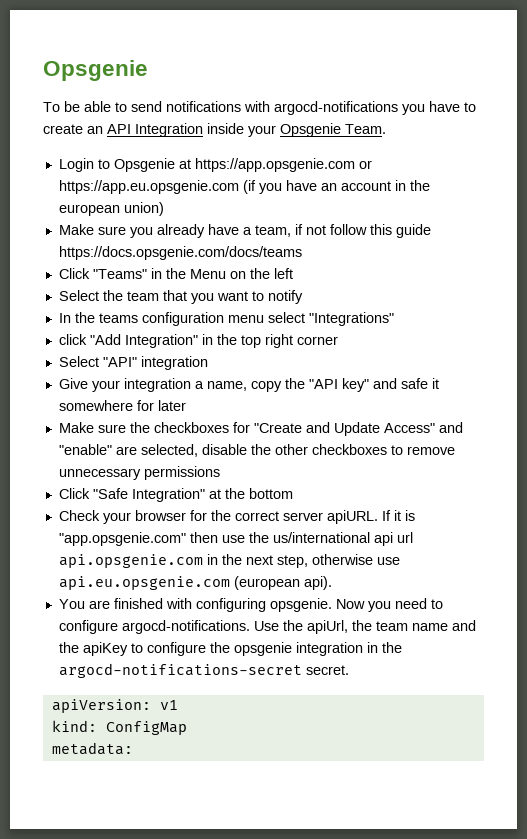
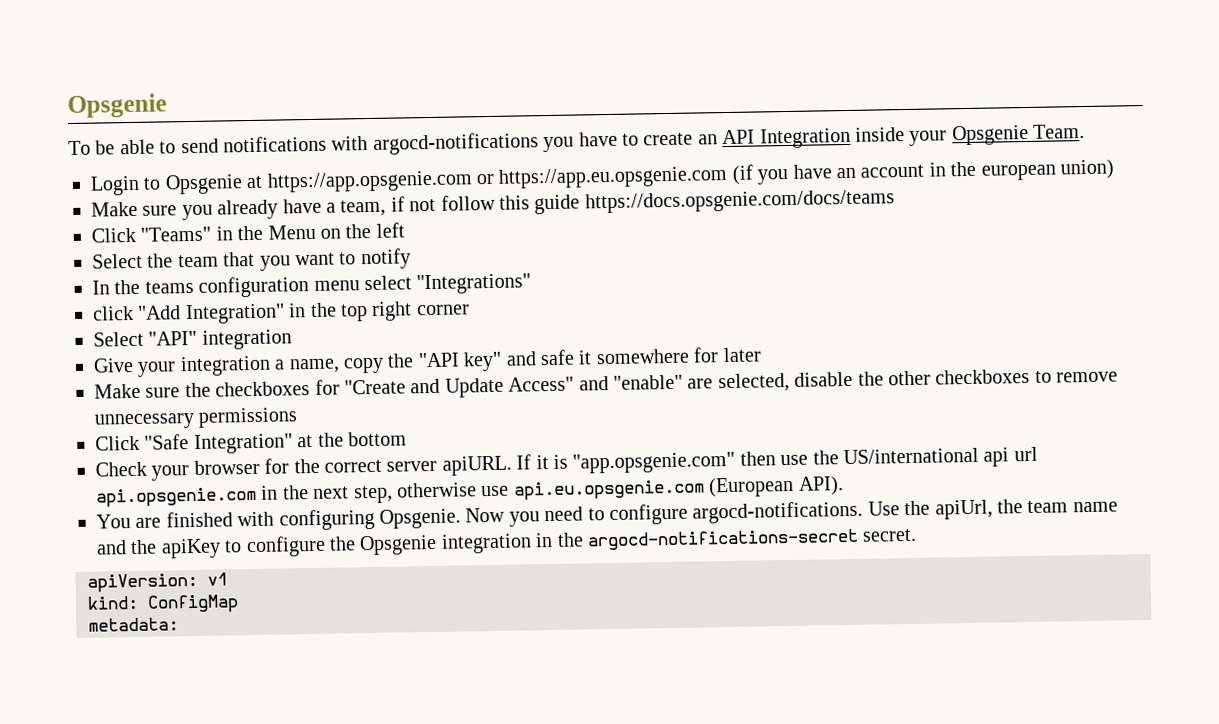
- If it is "app.opsgenie.com" then use the us/international api url api.opsgenie.com in the next step, otherwise use api.eu.opsgenie.com (european api).
+ If it is "app.opsgenie.com" then use the US/international api url api.opsgenie.com in the next step, otherwise use api.eu.opsgenie.com (European API).
- You are finished with configuring opsgenie.
+ You are finished with configuring Opsgenie.
- Use the apiUrl, the team name and the apiKey to configure the opsgenie integration in the argocd-notifications-secret secret.
+ Use the apiUrl, the team name and the apiKey to configure the Opsgenie integration in the argocd-notifications-secret secret.

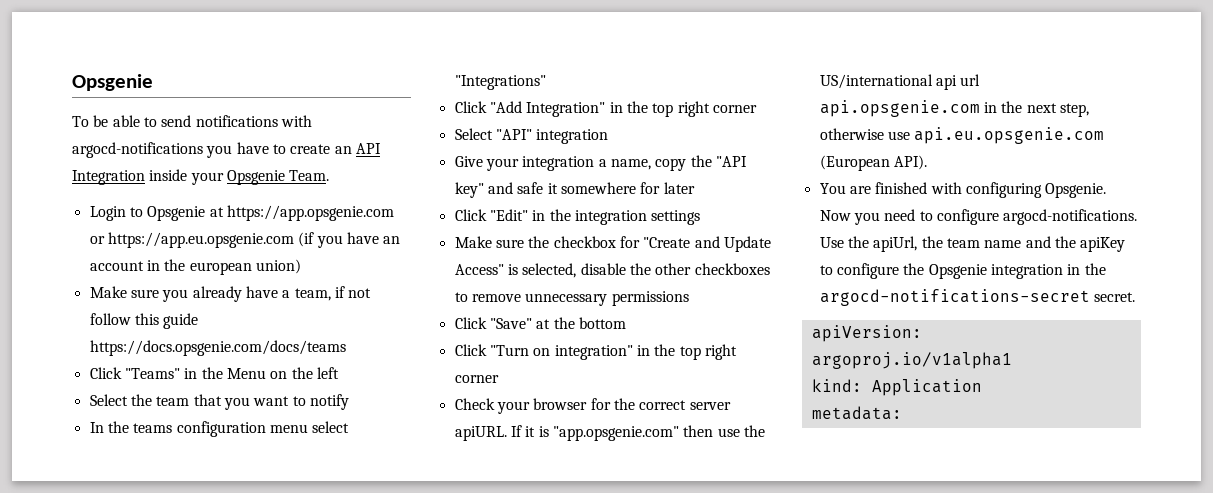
- click "Add Integration" in the top right corner
+ Click "Add Integration" in the top right corner
+ Click "Edit" in the integration settings
- Make sure the checkboxes for "Create and Update Access" and "enable" are selected, disable the other checkboxes to remove unnecessary permissions
+ Make sure the checkbox for "Create and Update Access" is selected, disable the other checkboxes to remove unnecessary permissions
- Click "Safe Integration" at the bottom
+ Click "Save" at the bottom
+ Click "Turn on integration" in the top right corner
- apiVersion: v1
+ apiVersion: argoproj.io/v1alpha1
- kind: ConfigMap
+ kind: Application

